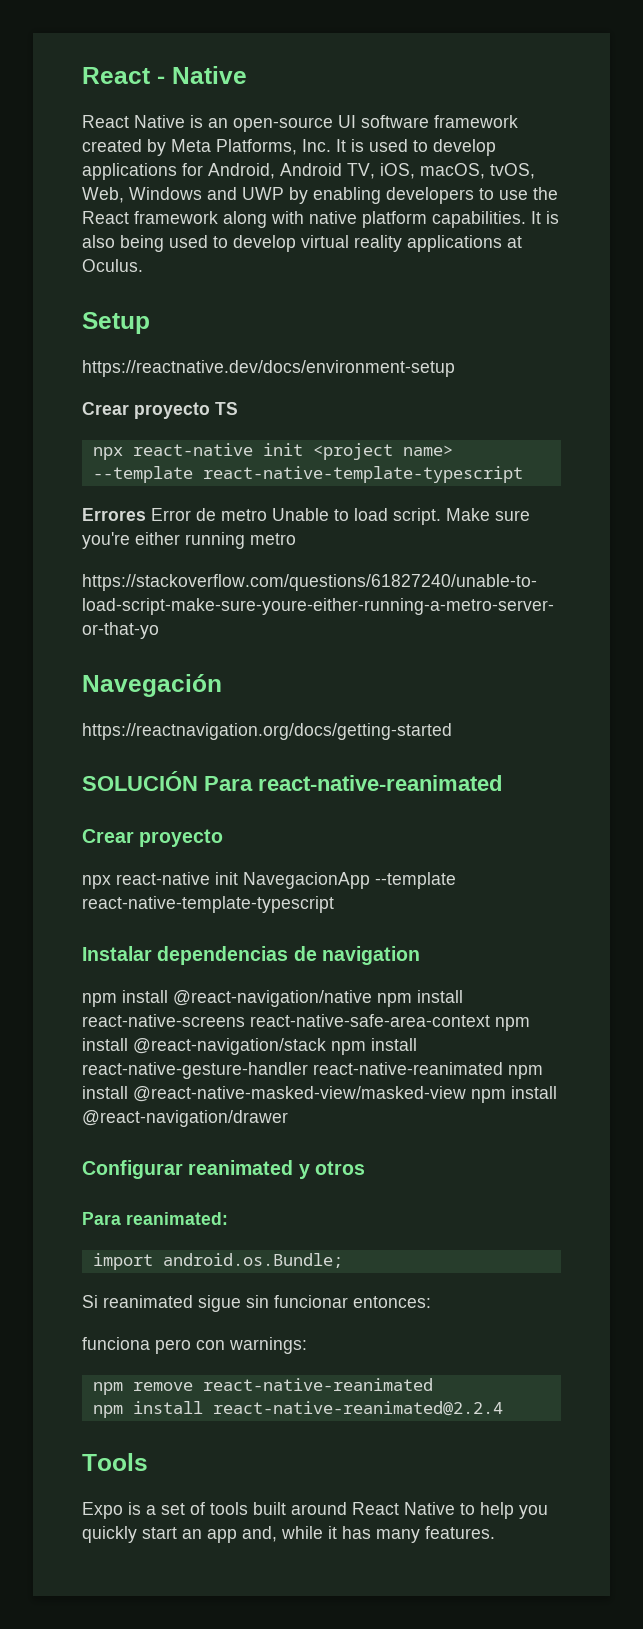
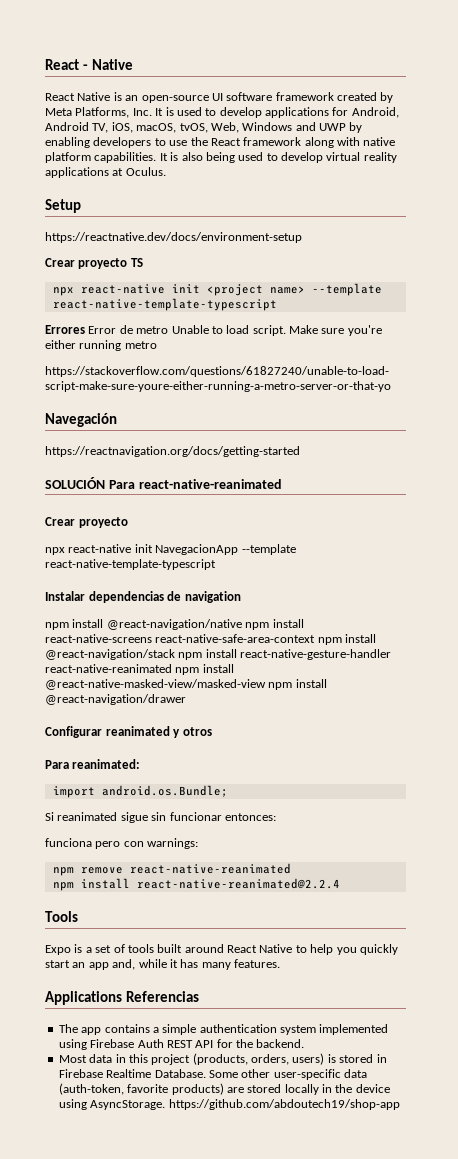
+ Applications Referencias
+ The app contains a simple authentication system implemented using Firebase Auth REST API for the backend.
+ Most data in this project (products, orders, users) is stored in Firebase Realtime Database. Some other user-specific data (auth-token, favorite products) are stored locally in the device using AsyncStorage. https://github.com/abdoutech19/shop-app

